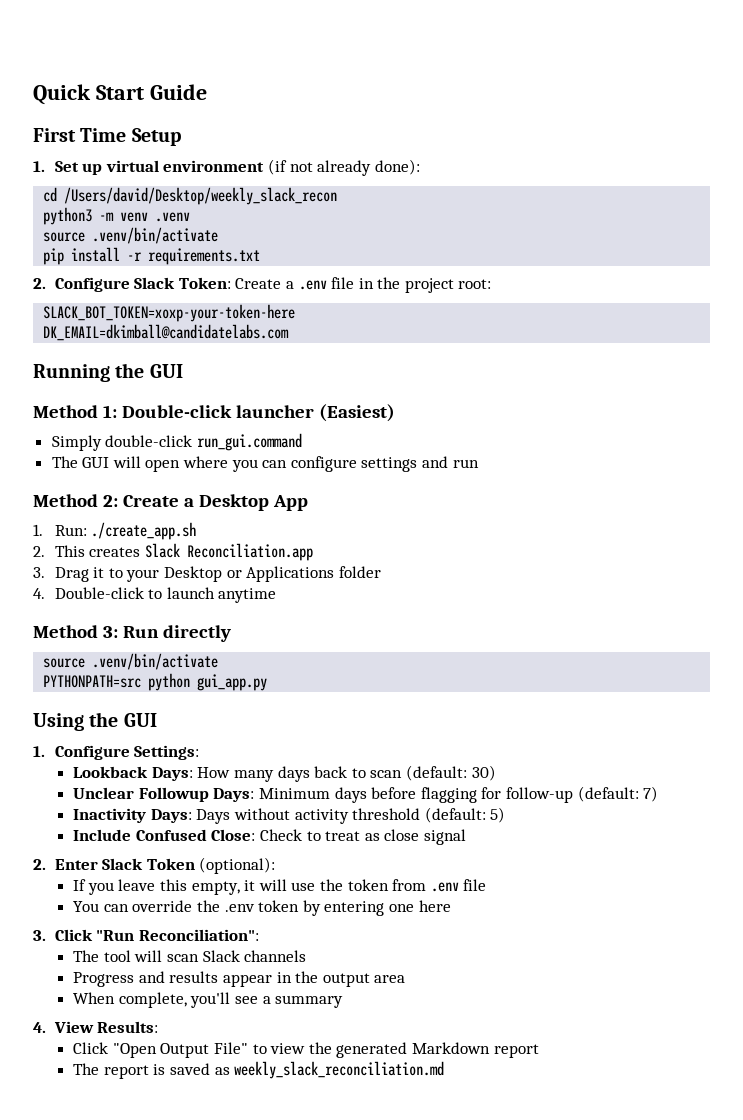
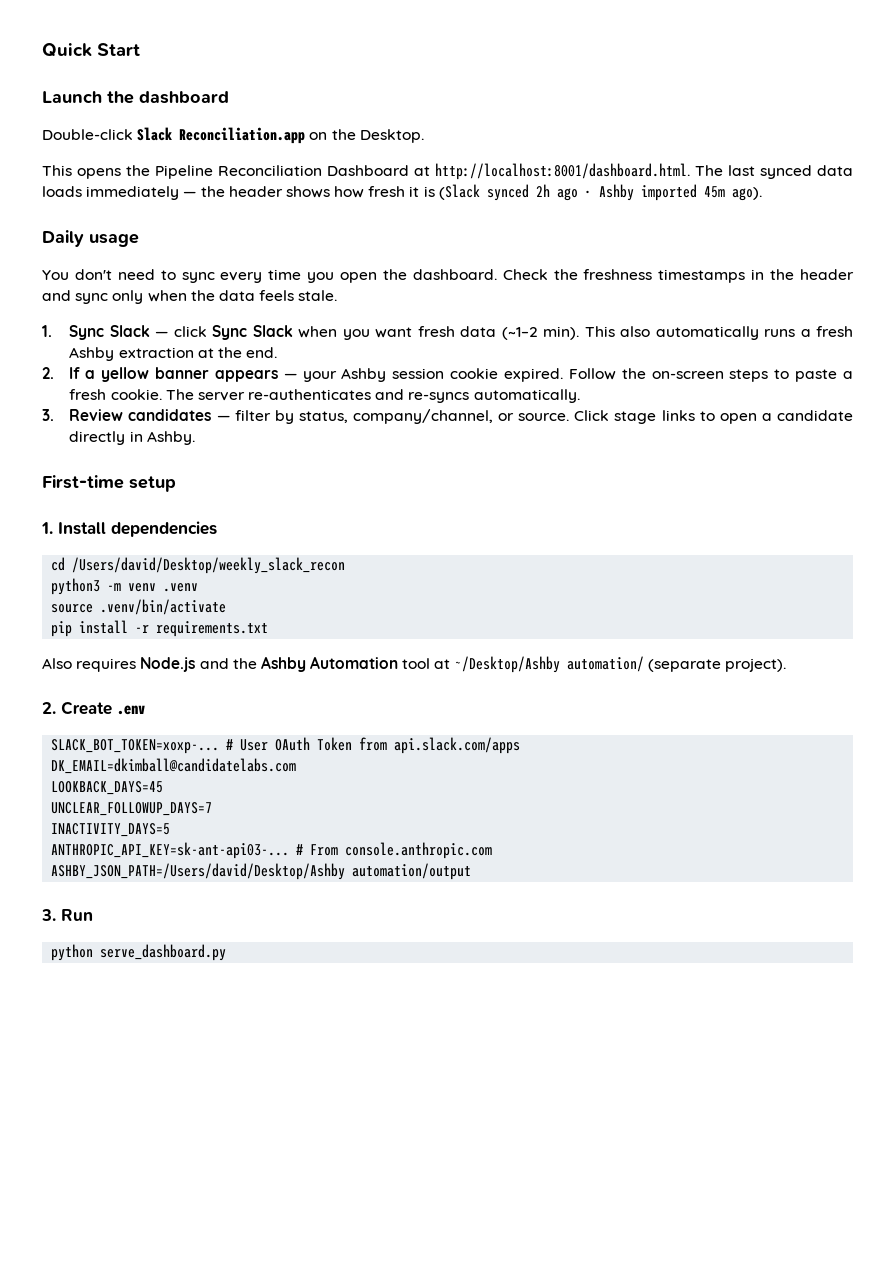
- Quick Start Guide
- First Time Setup
- 1. Set up virtual environment (if not already done):
+ Quick Start
+ Launch the dashboard
+ Double-click Slack Reconciliation.app on the Desktop.
+ This opens the Pipeline Reconciliation Dashboard at http://localhost:8001/dashboard.html. The last synced data loads immediately — the header shows how fresh it is (Slack synced 2h ago · Ashby imported 45m ago).
+ Daily usage
+ You don't need to sync every time you open the dashboard. Check the freshness timestamps in the header and sync only when the data feels stale.
+ 1. Sync Slack — click Sync Slack when you want fresh data (~1–2 min). This also automatically runs a fresh Ashby extraction at the end.
+ 2. If a yellow banner appears — your Ashby session cookie expired. Follow the on-screen steps to paste a fresh cookie. The server re-authenticates and re-syncs automatically.
+ 3. Review candidates — filter by status, company/channel, or source. Click stage links to open a candidate directly in Ashby.
+ First-time setup
+ 1. Install dependencies
- 2. Configure Slack Token: Create a .env file in the project root:
- SLACK_BOT_TOKEN=xoxp-your-token-here
+ Also requires Node.js and the Ashby Automation tool at ~/Desktop/Ashby automation/ (separate project).
+ 2. Create .env
+ SLACK_BOT_TOKEN=xoxp-... # User OAuth Token from api.slack.com/apps
  DK_EMAIL=dkimball@candidatelabs.com
- Running the GUI
- Method 1: Double-click launcher (Easiest)
- Simply double-click run_gui.command
- The GUI will open where you can configure settings and run
- Method 2: Create a Desktop App
- 1. Run: ./create_app.sh
- 2. This creates Slack Reconciliation.app
- 3. Drag it to your Desktop or Applications folder
- 4. Double-click to launch anytime
- Method 3: Run directly
- source .venv/bin/activate
- PYTHONPATH=src python gui_app.py
- Using the GUI
- 1. Configure Settings:
- Lookback Days: How many days back to scan (default: 30)
- Unclear Followup Days: Minimum days before flagging for follow-up (default: 7)
- Inactivity Days: Days without activity threshold (default: 5)
- Include Confused Close: Check to treat as close signal
- 2. Enter Slack Token (optional):
- If you leave this empty, it will use the token from .env file
- You can override the .env token by entering one here
- 3. Click "Run Reconciliation":
- The tool will scan Slack channels
- Progress and results appear in the output area
- When complete, you'll see a summary
- 4. View Results:
- Click "Open Output File" to view the generated Markdown report
- The report is saved as weekly_slack_reconciliation.md
+ LOOKBACK_DAYS=45
+ UNCLEAR_FOLLOWUP_DAYS=7
+ INACTIVITY_DAYS=5
+ ANTHROPIC_API_KEY=sk-ant-api03-... # From console.anthropic.com
+ ASHBY_JSON_PATH=/Users/david/Desktop/Ashby automation/output
+ 3. Run
+ python serve_dashboard.py

